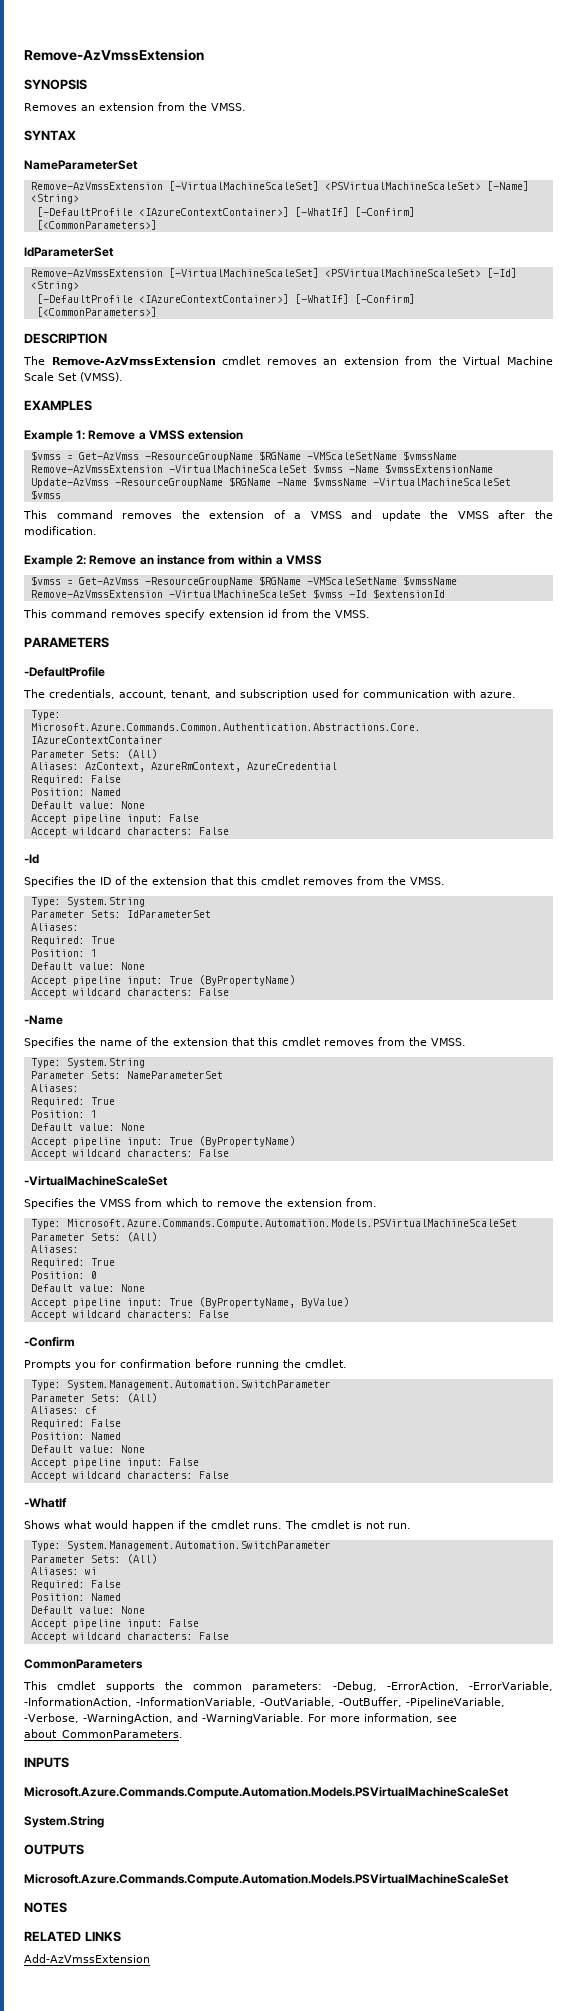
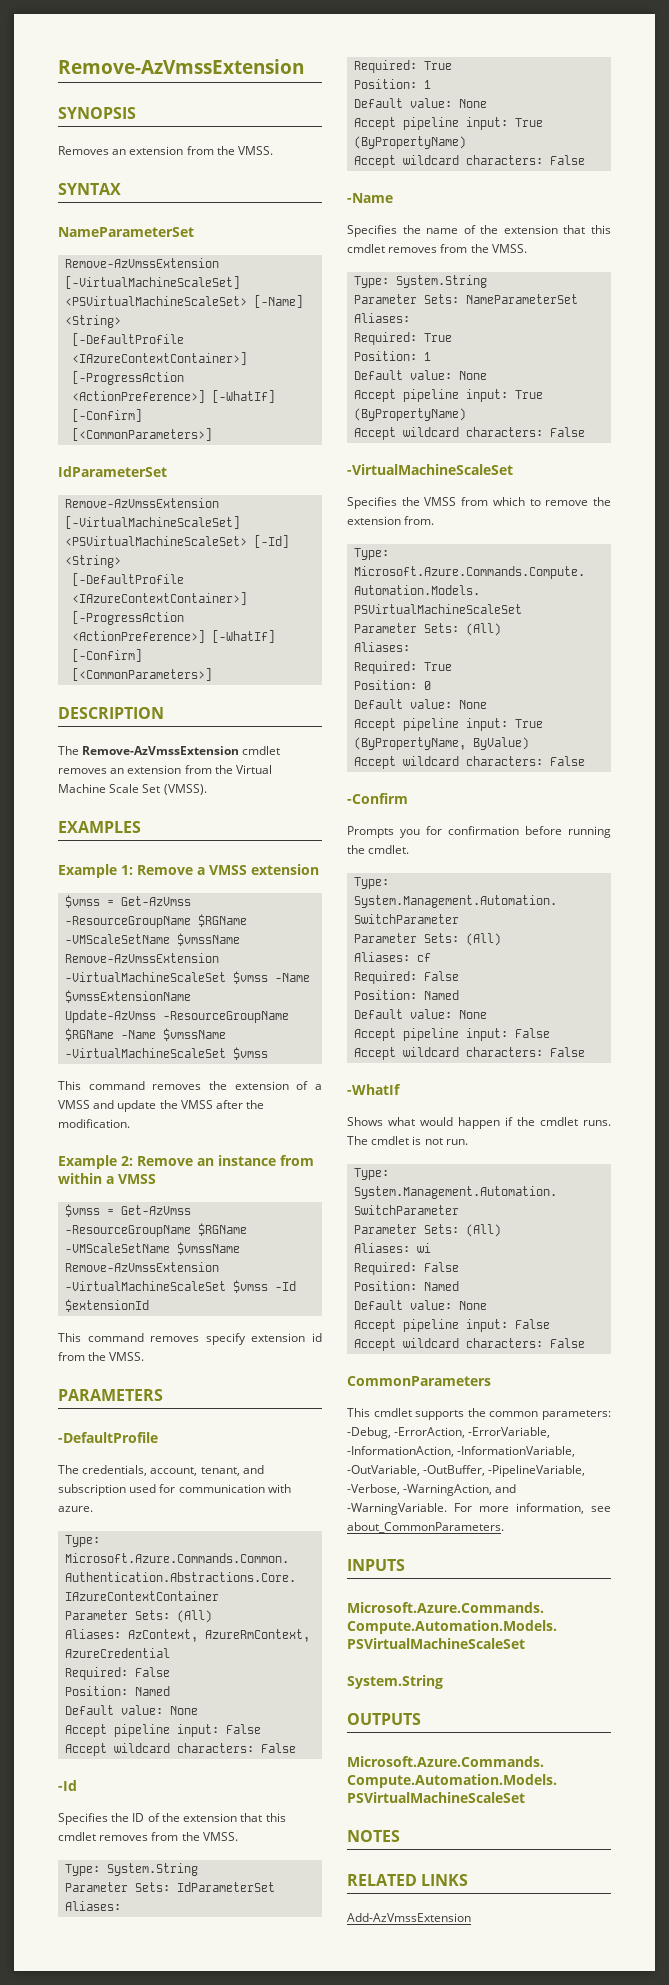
  Remove-AzVmssExtension [-VirtualMachineScaleSet] <PSVirtualMachineScaleSet> [-Name] <String>
- [-DefaultProfile <IAzureContextContainer>] [-WhatIf] [-Confirm]
+ [-DefaultProfile <IAzureContextContainer>] [-ProgressAction <ActionPreference>] [-WhatIf] [-Confirm]
  Remove-AzVmssExtension [-VirtualMachineScaleSet] <PSVirtualMachineScaleSet> [-Id] <String>
- [-DefaultProfile <IAzureContextContainer>] [-WhatIf] [-Confirm]
+ [-DefaultProfile <IAzureContextContainer>] [-ProgressAction <ActionPreference>] [-WhatIf] [-Confirm]

